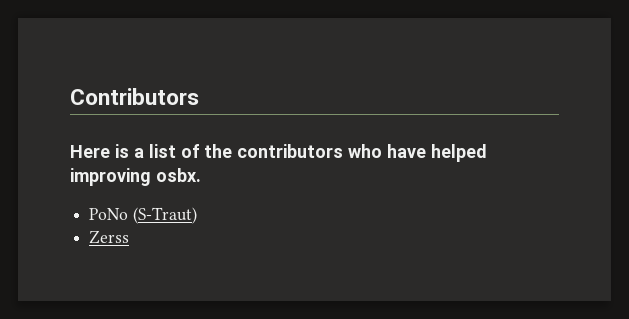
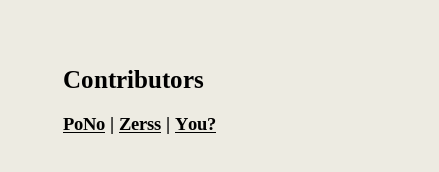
- Here is a list of the contributors who have helped improving osbx.
- PoNo (S-Traut)
- Zerss
+ PoNo | Zerss | You?

